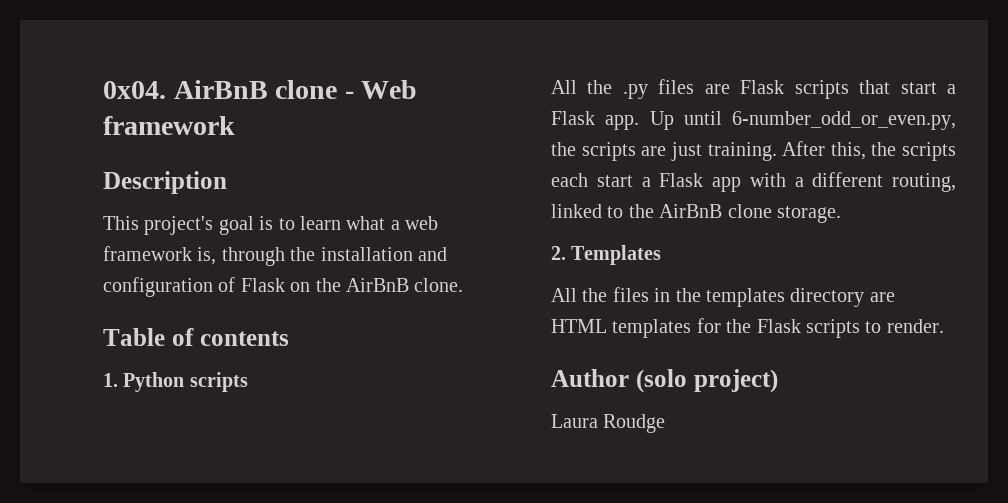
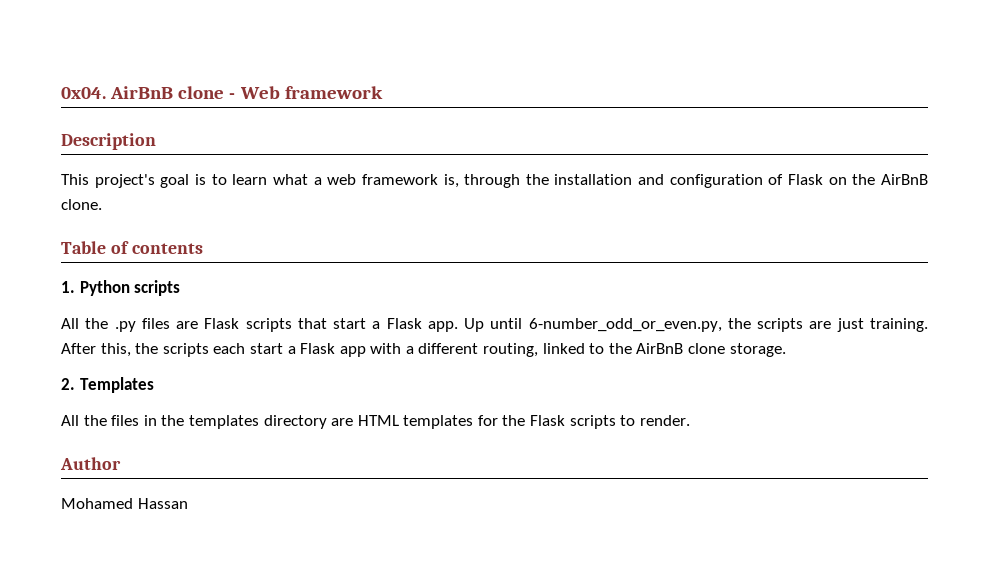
- Author (solo project)
- Laura Roudge
+ Author
+ Mohamed Hassan

